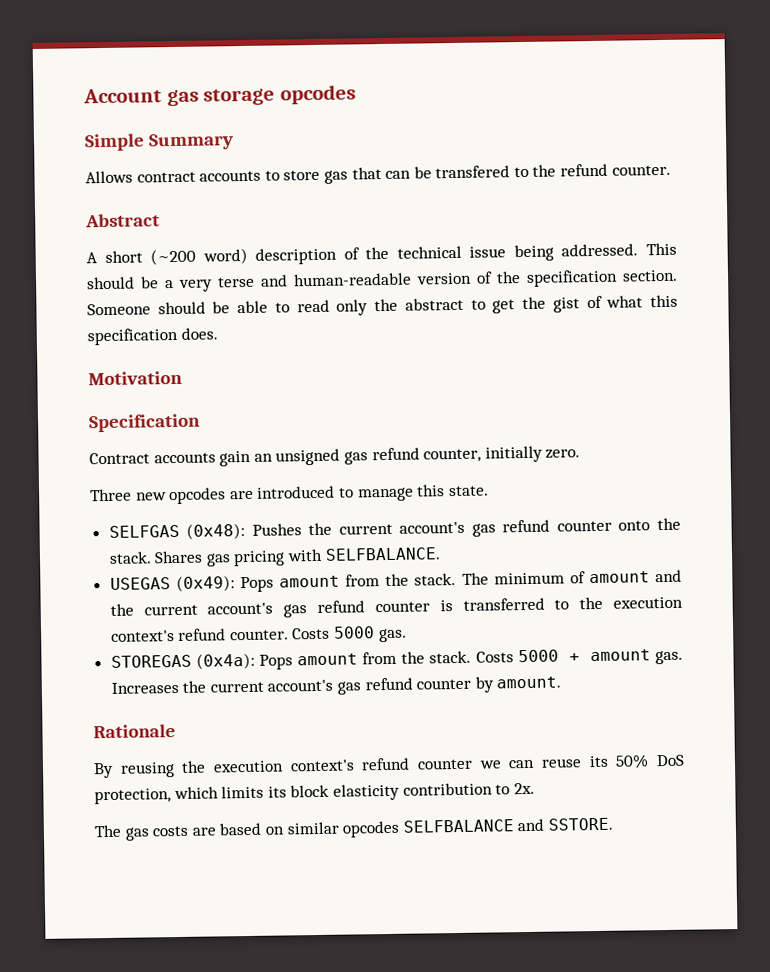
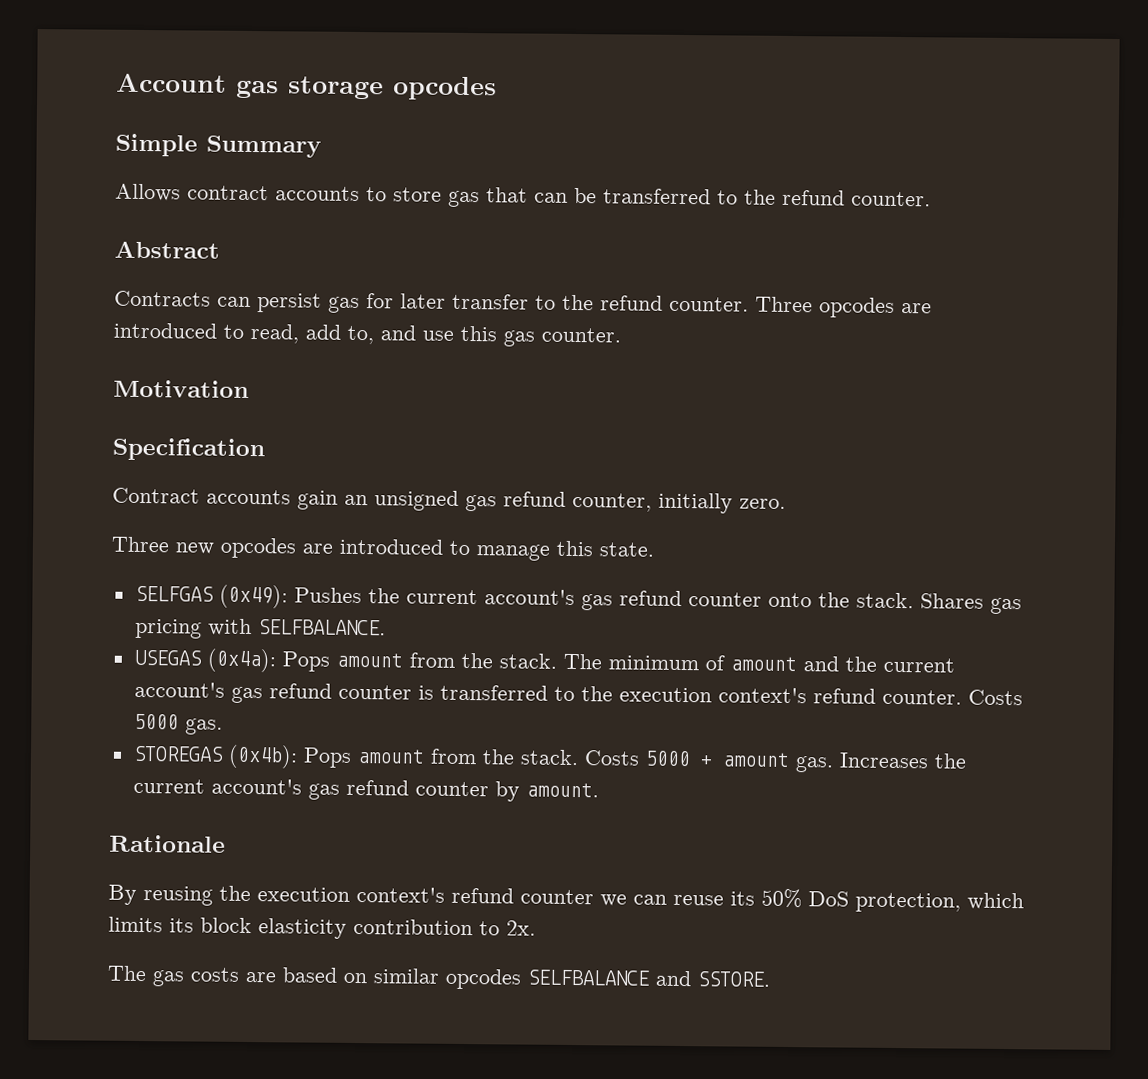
- Allows contract accounts to store gas that can be transfered to the refund counter.
+ Allows contract accounts to store gas that can be transferred to the refund counter.
- A short (~200 word) description of the technical issue being addressed. This should be a very terse and human-readable version of the specification section. Someone should be able to read only the abstract to get the gist of what this specification does.
+ Contracts can persist gas for later transfer to the refund counter. Three opcodes are introduced to read, add to, and use this gas counter.
- SELFGAS (0x48): Pushes the current account's gas refund counter onto the stack.
+ SELFGAS (0x49): Pushes the current account's gas refund counter onto the stack.
- USEGAS (0x49): Pops amount from the stack.
+ USEGAS (0x4a): Pops amount from the stack.
- STOREGAS (0x4a): Pops amount from the stack.
+ STOREGAS (0x4b): Pops amount from the stack.

